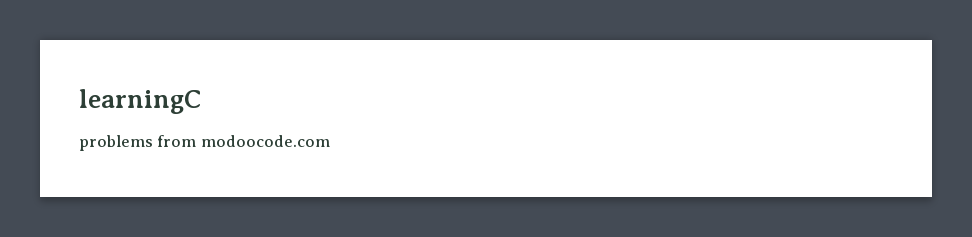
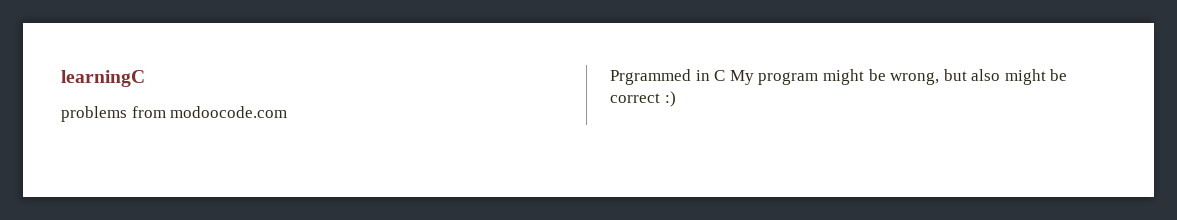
+ Prgrammed in C My program might be wrong, but also might be correct :)

